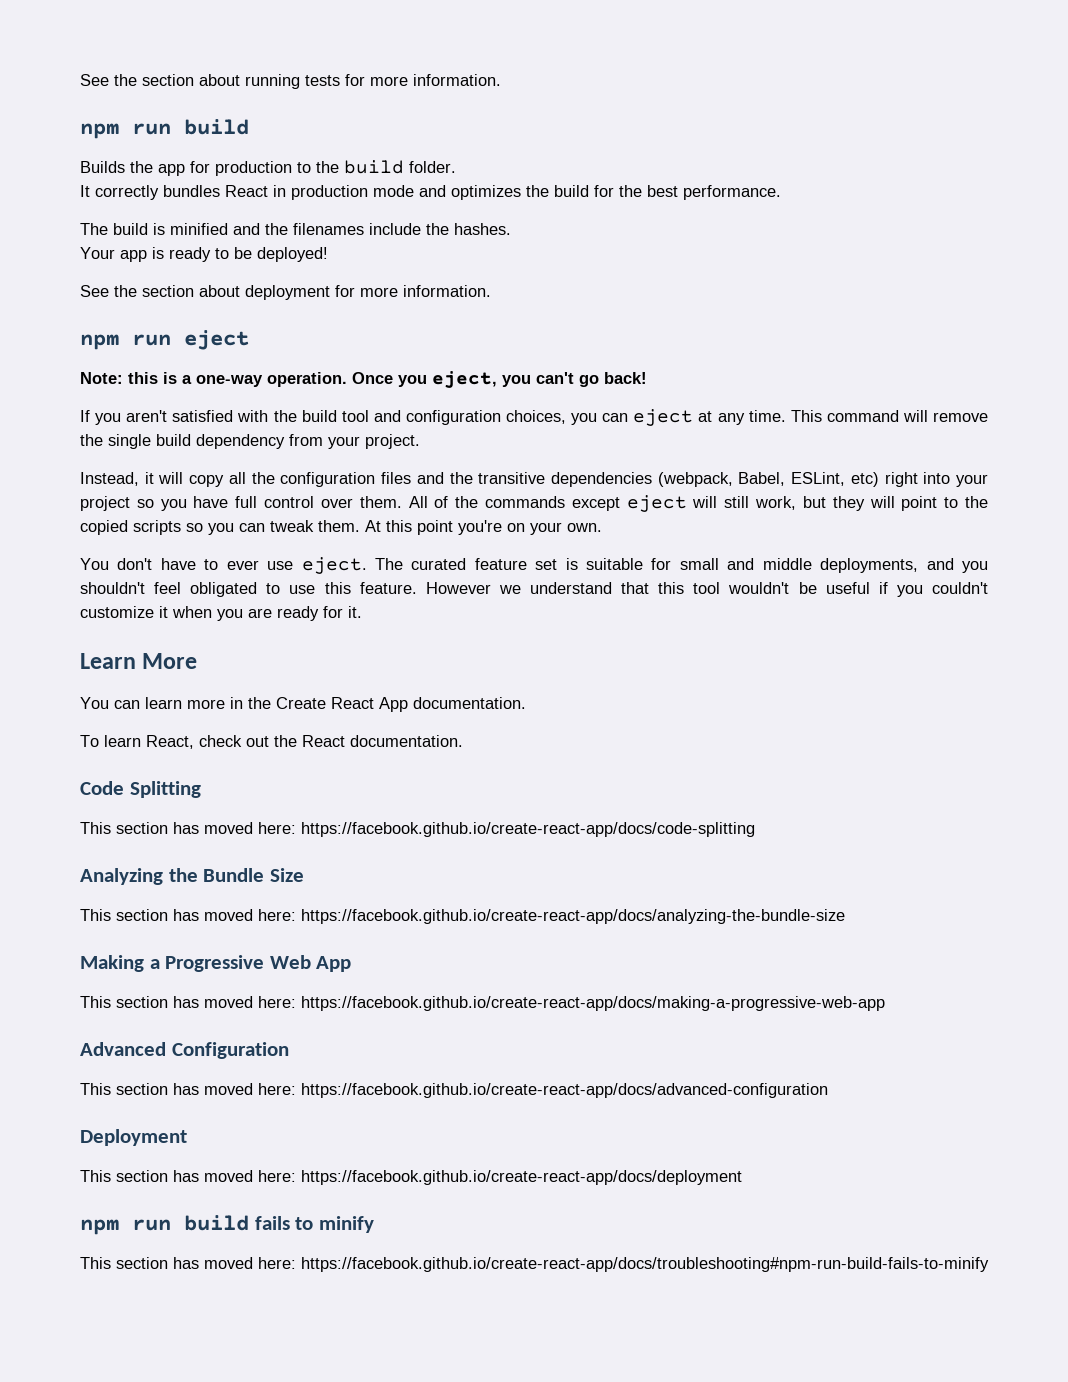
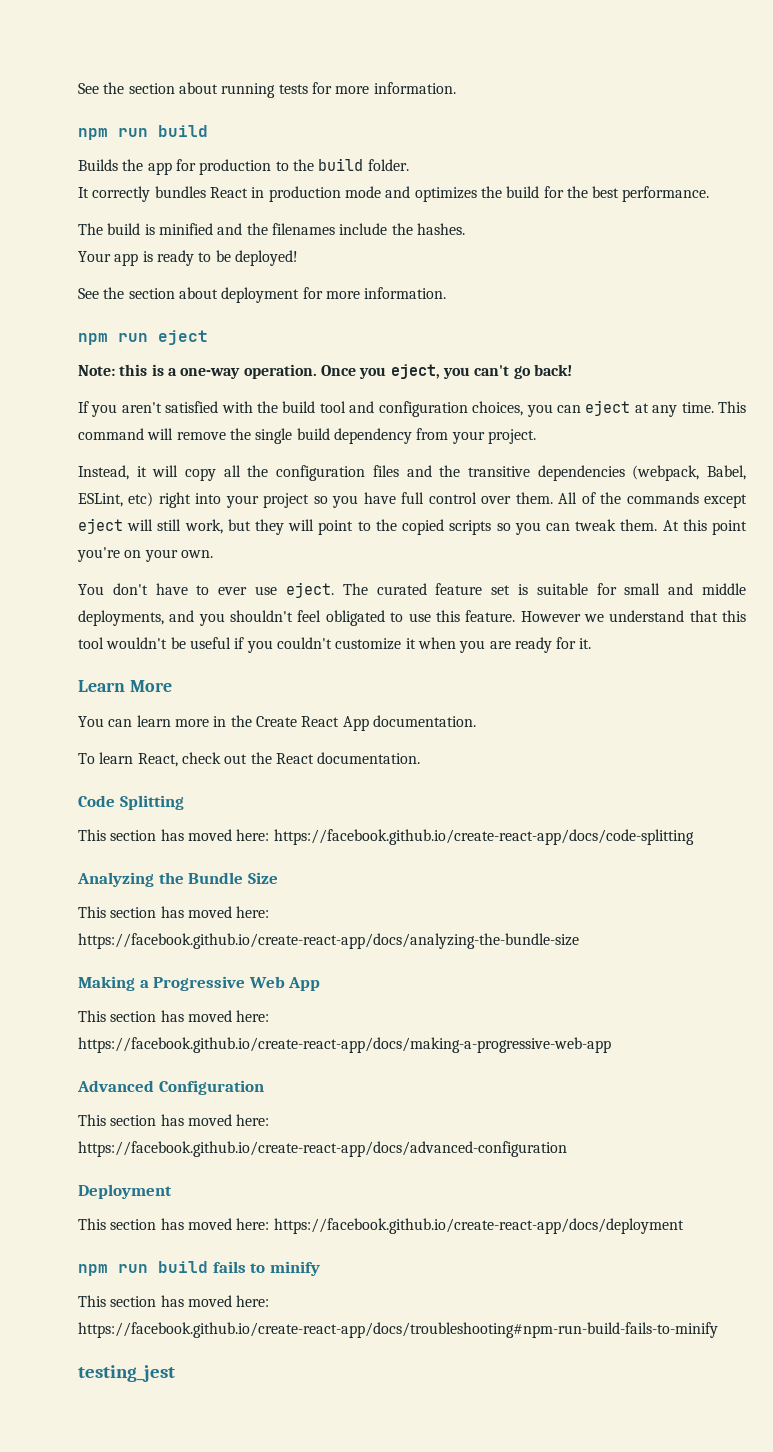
+ testing_jest

